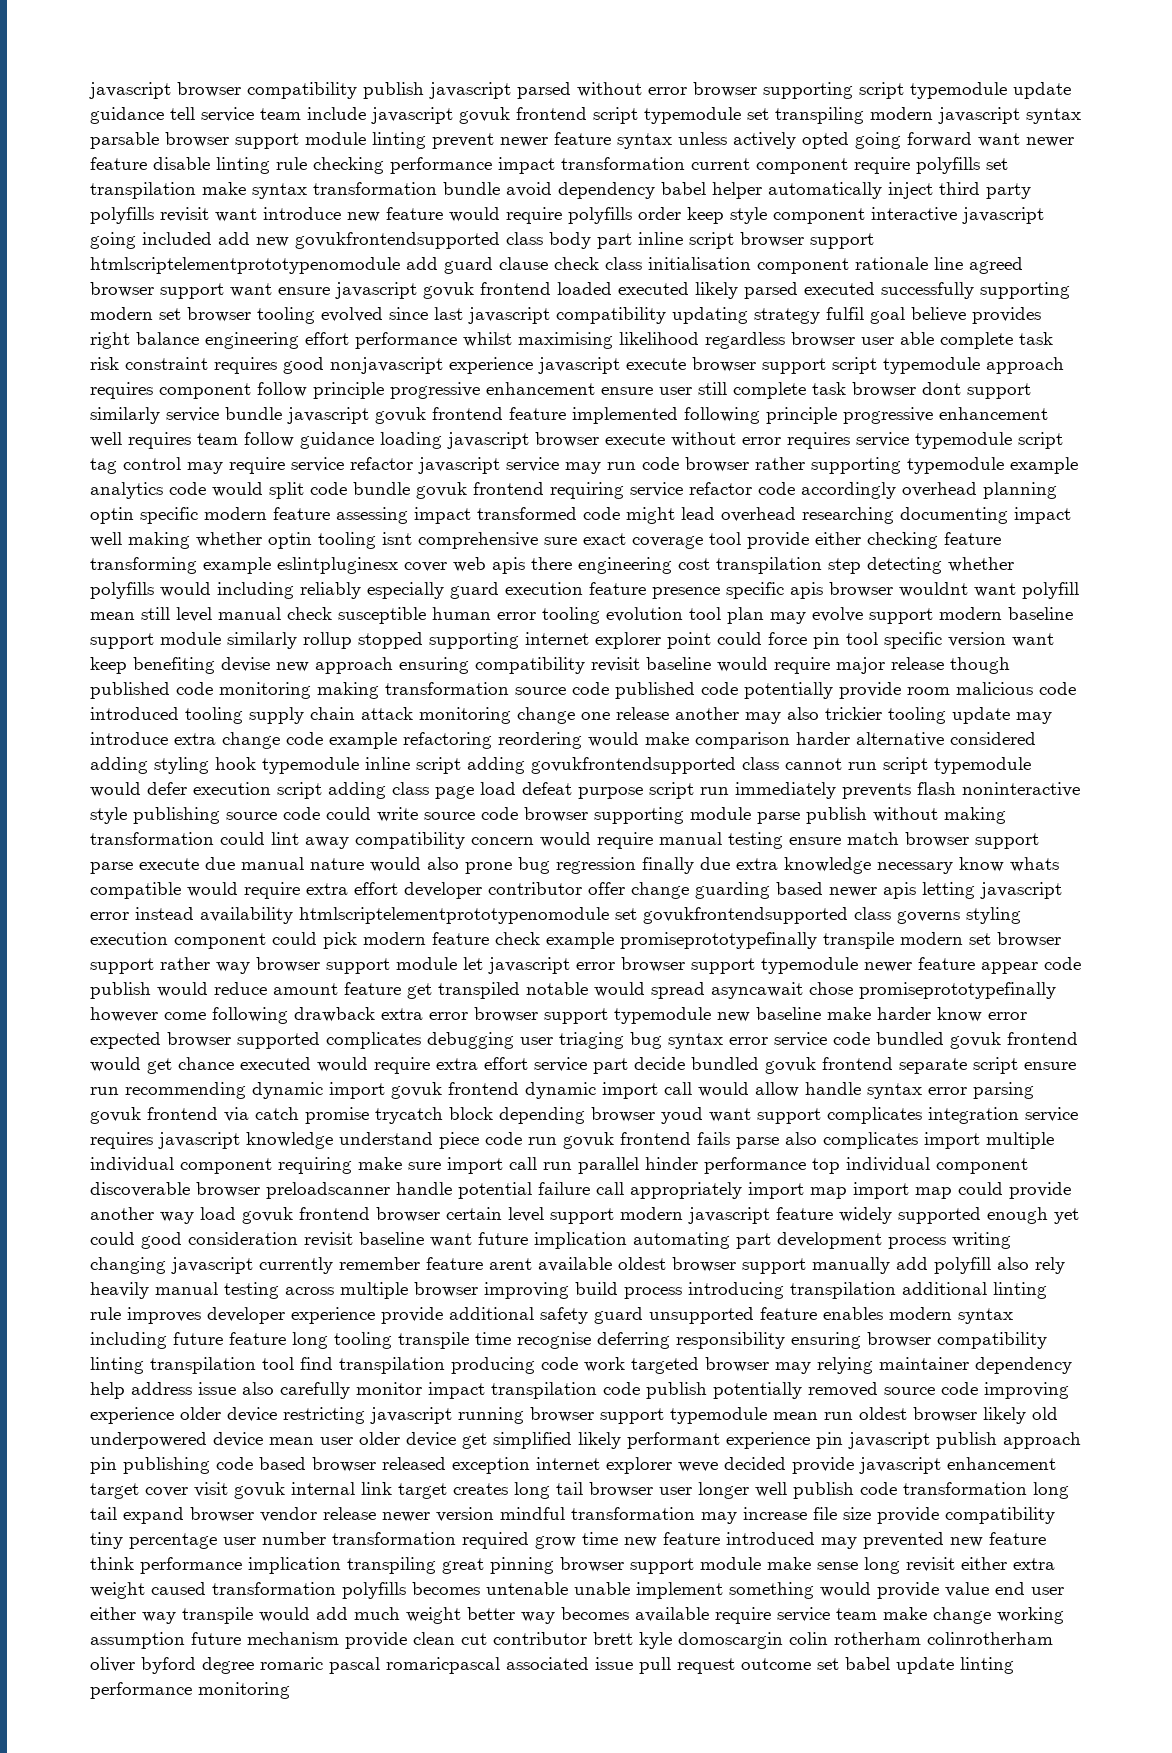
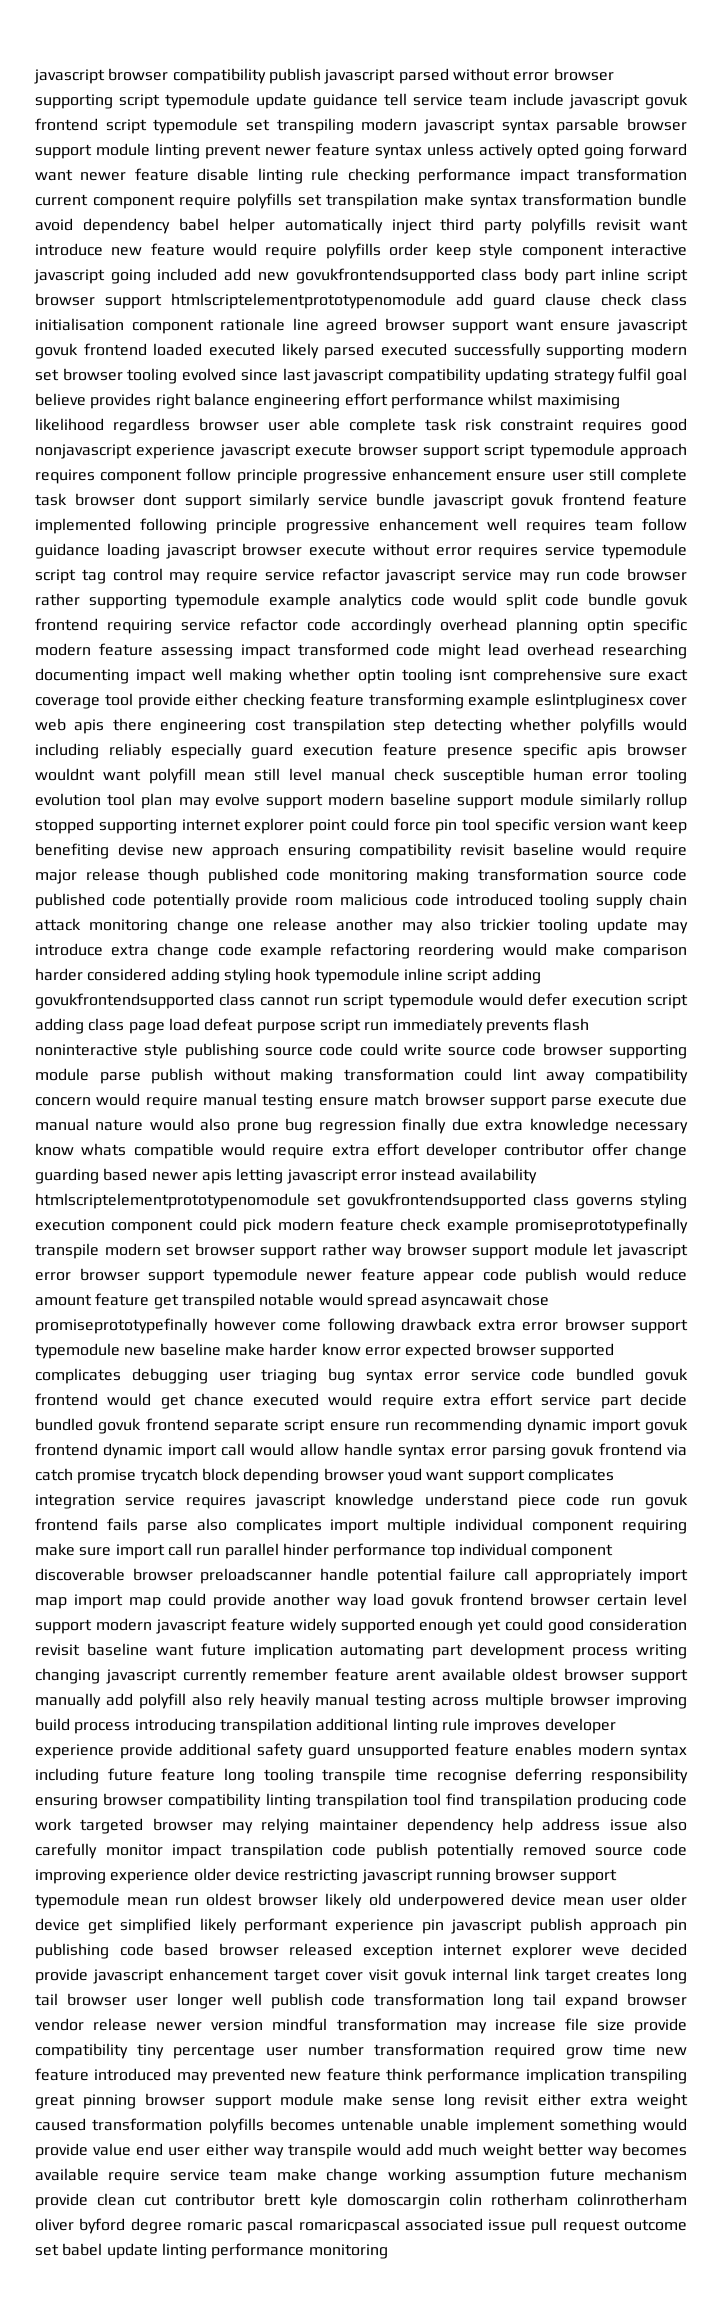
- javascript browser compatibility publish javascript parsed without error browser supporting script typemodule update guidance tell service team include javascript govuk frontend script typemodule set transpiling modern javascript syntax parsable browser support module linting prevent newer feature syntax unless actively opted going forward want newer feature disable linting rule checking performance impact transformation current component require polyfills set transpilation make syntax transformation bundle avoid dependency babel helper automatically inject third party polyfills revisit want introduce new feature would require polyfills order keep style component interactive javascript going included add new govukfrontendsupported class body part inline script browser support htmlscriptelementprototypenomodule add guard clause check class initialisation component rationale line agreed browser support want ensure javascript govuk frontend loaded executed likely parsed executed successfully supporting modern set browser tooling evolved since last javascript compatibility updating strategy fulfil goal believe provides right balance engineering effort performance whilst maximising likelihood regardless browser user able complete task risk constraint requires good nonjavascript experience javascript execute browser support script typemodule approach requires component follow principle progressive enhancement ensure user still complete task browser dont support similarly service bundle javascript govuk frontend feature implemented following principle progressive enhancement well requires team follow guidance loading javascript browser execute without error requires service typemodule script tag control may require service refactor javascript service may run code browser rather supporting typemodule example analytics code would split code bundle govuk frontend requiring service refactor code accordingly overhead planning optin specific modern feature assessing impact transformed code might lead overhead researching documenting impact well making whether optin tooling isnt comprehensive sure exact coverage tool provide either checking feature transforming example eslintpluginesx cover web apis there engineering cost transpilation step detecting whether polyfills would including reliably especially guard execution feature presence specific apis browser wouldnt want polyfill mean still level manual check susceptible human error tooling evolution tool plan may evolve support modern baseline support module similarly rollup stopped supporting internet explorer point could force pin tool specific version want keep benefiting devise new approach ensuring compatibility revisit baseline would require major release though published code monitoring making transformation source code published code potentially provide room malicious code introduced tooling supply chain attack monitoring change one release another may also trickier tooling update may introduce extra change code example refactoring reordering would make comparison harder alternative considered adding styling hook typemodule inline script adding govukfrontendsupported class cannot run script typemodule would defer execution script adding class page load defeat purpose script run immediately prevents flash noninteractive style publishing source code could write source code browser supporting module parse publish without making transformation could lint away compatibility concern would require manual testing ensure match browser support parse execute due manual nature would also prone bug regression finally due extra knowledge necessary know whats compatible would require extra effort developer contributor offer change guarding based newer apis letting javascript error instead availability htmlscriptelementprototypenomodule set govukfrontendsupported class governs styling execution component could pick modern feature check example promiseprototypefinally transpile modern set browser support rather way browser support module let javascript error browser support typemodule newer feature appear code publish would reduce amount feature get transpiled notable would spread asyncawait chose promiseprototypefinally however come following drawback extra error browser support typemodule new baseline make harder know error expected browser supported complicates debugging user triaging bug syntax error service code bundled govuk frontend would get chance executed would require extra effort service part decide bundled govuk frontend separate script ensure run recommending dynamic import govuk frontend dynamic import call would allow handle syntax error parsing govuk frontend via catch promise trycatch block depending browser youd want support complicates integration service requires javascript knowledge understand piece code run govuk frontend fails parse also complicates import multiple individual component requiring make sure import call run parallel hinder performance top individual component discoverable browser preloadscanner handle potential failure call appropriately import map import map could provide another way load govuk frontend browser certain level support modern javascript feature widely supported enough yet could good consideration revisit baseline want future implication automating part development process writing changing javascript currently remember feature arent available oldest browser support manually add polyfill also rely heavily manual testing across multiple browser improving build process introducing transpilation additional linting rule improves developer experience provide additional safety guard unsupported feature enables modern syntax including future feature long tooling transpile time recognise deferring responsibility ensuring browser compatibility linting transpilation tool find transpilation producing code work targeted browser may relying maintainer dependency help address issue also carefully monitor impact transpilation code publish potentially removed source code improving experience older device restricting javascript running browser support typemodule mean run oldest browser likely old underpowered device mean user older device get simplified likely performant experience pin javascript publish approach pin publishing code based browser released exception internet explorer weve decided provide javascript enhancement target cover visit govuk internal link target creates long tail browser user longer well publish code transformation long tail expand browser vendor release newer version mindful transformation may increase file size provide compatibility tiny percentage user number transformation required grow time new feature introduced may prevented new feature think performance implication transpiling great pinning browser support module make sense long revisit either extra weight caused transformation polyfills becomes untenable unable implement something would provide value end user either way transpile would add much weight better way becomes available require service team make change working assumption future mechanism provide clean cut contributor brett kyle domoscargin colin rotherham colinrotherham oliver byford degree romaric pascal romaricpascal associated issue pull request outcome set babel update linting performance monitoring
+ javascript browser compatibility publish javascript parsed without error browser supporting script typemodule update guidance tell service team include javascript govuk frontend script typemodule set transpiling modern javascript syntax parsable browser support module linting prevent newer feature syntax unless actively opted going forward want newer feature disable linting rule checking performance impact transformation current component require polyfills set transpilation make syntax transformation bundle avoid dependency babel helper automatically inject third party polyfills revisit want introduce new feature would require polyfills order keep style component interactive javascript going included add new govukfrontendsupported class body part inline script browser support htmlscriptelementprototypenomodule add guard clause check class initialisation component rationale line agreed browser support want ensure javascript govuk frontend loaded executed likely parsed executed successfully supporting modern set browser tooling evolved since last javascript compatibility updating strategy fulfil goal believe provides right balance engineering effort performance whilst maximising likelihood regardless browser user able complete task risk constraint requires good nonjavascript experience javascript execute browser support script typemodule approach requires component follow principle progressive enhancement ensure user still complete task browser dont support similarly service bundle javascript govuk frontend feature implemented following principle progressive enhancement well requires team follow guidance loading javascript browser execute without error requires service typemodule script tag control may require service refactor javascript service may run code browser rather supporting typemodule example analytics code would split code bundle govuk frontend requiring service refactor code accordingly overhead planning optin specific modern feature assessing impact transformed code might lead overhead researching documenting impact well making whether optin tooling isnt comprehensive sure exact coverage tool provide either checking feature transforming example eslintpluginesx cover web apis there engineering cost transpilation step detecting whether polyfills would including reliably especially guard execution feature presence specific apis browser wouldnt want polyfill mean still level manual check susceptible human error tooling evolution tool plan may evolve support modern baseline support module similarly rollup stopped supporting internet explorer point could force pin tool specific version want keep benefiting devise new approach ensuring compatibility revisit baseline would require major release though published code monitoring making transformation source code published code potentially provide room malicious code introduced tooling supply chain attack monitoring change one release another may also trickier tooling update may introduce extra change code example refactoring reordering would make comparison harder considered adding styling hook typemodule inline script adding govukfrontendsupported class cannot run script typemodule would defer execution script adding class page load defeat purpose script run immediately prevents flash noninteractive style publishing source code could write source code browser supporting module parse publish without making transformation could lint away compatibility concern would require manual testing ensure match browser support parse execute due manual nature would also prone bug regression finally due extra knowledge necessary know whats compatible would require extra effort developer contributor offer change guarding based newer apis letting javascript error instead availability htmlscriptelementprototypenomodule set govukfrontendsupported class governs styling execution component could pick modern feature check example promiseprototypefinally transpile modern set browser support rather way browser support module let javascript error browser support typemodule newer feature appear code publish would reduce amount feature get transpiled notable would spread asyncawait chose promiseprototypefinally however come following drawback extra error browser support typemodule new baseline make harder know error expected browser supported complicates debugging user triaging bug syntax error service code bundled govuk frontend would get chance executed would require extra effort service part decide bundled govuk frontend separate script ensure run recommending dynamic import govuk frontend dynamic import call would allow handle syntax error parsing govuk frontend via catch promise trycatch block depending browser youd want support complicates integration service requires javascript knowledge understand piece code run govuk frontend fails parse also complicates import multiple individual component requiring make sure import call run parallel hinder performance top individual component discoverable browser preloadscanner handle potential failure call appropriately import map import map could provide another way load govuk frontend browser certain level support modern javascript feature widely supported enough yet could good consideration revisit baseline want future implication automating part development process writing changing javascript currently remember feature arent available oldest browser support manually add polyfill also rely heavily manual testing across multiple browser improving build process introducing transpilation additional linting rule improves developer experience provide additional safety guard unsupported feature enables modern syntax including future feature long tooling transpile time recognise deferring responsibility ensuring browser compatibility linting transpilation tool find transpilation producing code work targeted browser may relying maintainer dependency help address issue also carefully monitor impact transpilation code publish potentially removed source code improving experience older device restricting javascript running browser support typemodule mean run oldest browser likely old underpowered device mean user older device get simplified likely performant experience pin javascript publish approach pin publishing code based browser released exception internet explorer weve decided provide javascript enhancement target cover visit govuk internal link target creates long tail browser user longer well publish code transformation long tail expand browser vendor release newer version mindful transformation may increase file size provide compatibility tiny percentage user number transformation required grow time new feature introduced may prevented new feature think performance implication transpiling great pinning browser support module make sense long revisit either extra weight caused transformation polyfills becomes untenable unable implement something would provide value end user either way transpile would add much weight better way becomes available require service team make change working assumption future mechanism provide clean cut contributor brett kyle domoscargin colin rotherham colinrotherham oliver byford degree romaric pascal romaricpascal associated issue pull request outcome set babel update linting performance monitoring

